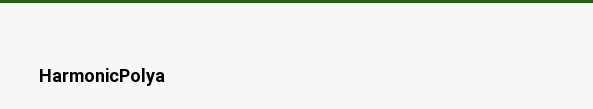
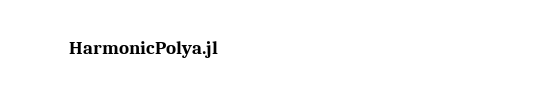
- HarmonicPolya
+ HarmonicPolya.jl

